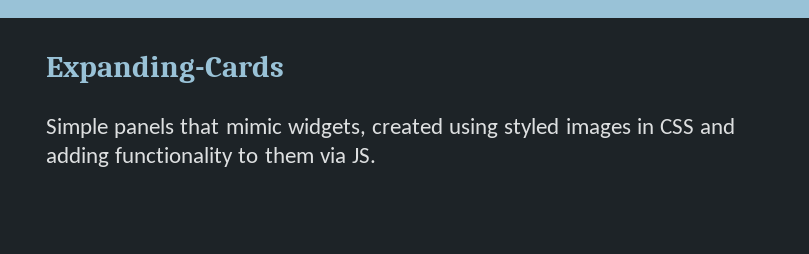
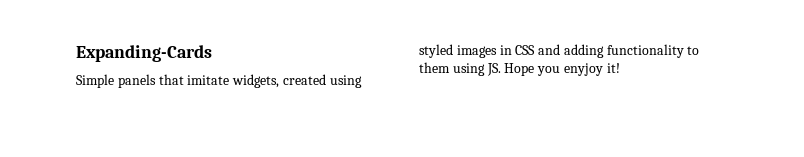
- Simple panels that mimic widgets, created using styled images in CSS and adding functionality to them via JS.
+ Simple panels that imitate widgets, created using styled images in CSS and adding functionality to them using JS. Hope you enyjoy it!

